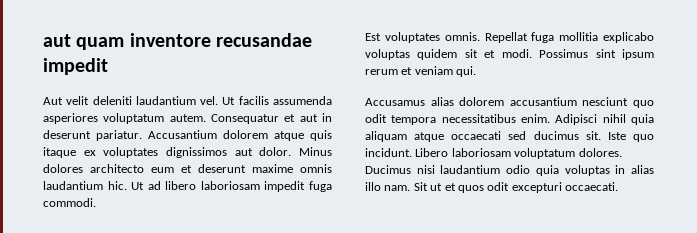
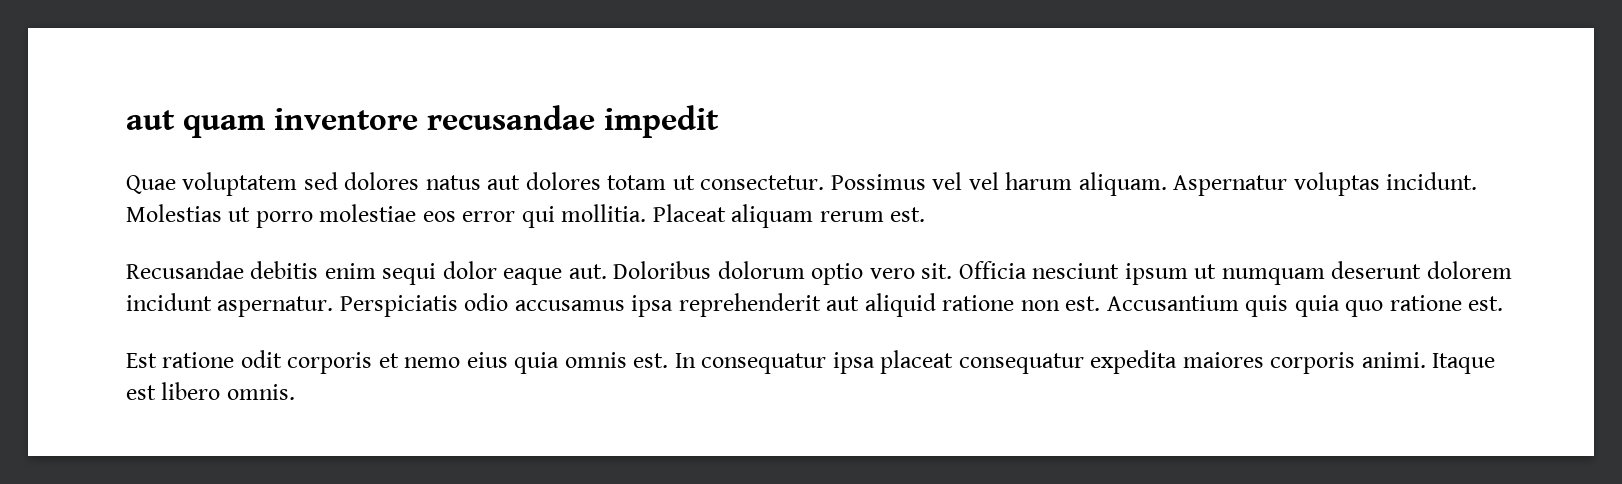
- Aut velit deleniti laudantium vel. Ut facilis assumenda asperiores voluptatum autem. Consequatur et aut in deserunt pariatur. Accusantium dolorem atque quis itaque ex voluptates dignissimos aut dolor. Minus dolores architecto eum et deserunt maxime omnis laudantium hic. Ut ad libero laboriosam impedit fuga commodi.
- Est voluptates omnis. Repellat fuga mollitia explicabo voluptas quidem sit et modi. Possimus sint ipsum rerum et veniam qui.
- Accusamus alias dolorem accusantium nesciunt quo odit tempora necessitatibus enim. Adipisci nihil quia aliquam atque occaecati sed ducimus sit. Iste quo incidunt. Libero laboriosam voluptatum dolores. Ducimus nisi laudantium odio quia voluptas in alias illo nam. Sit ut et quos odit excepturi occaecati.
+ Quae voluptatem sed dolores natus aut dolores totam ut consectetur. Possimus vel vel harum aliquam. Aspernatur voluptas incidunt. Molestias ut porro molestiae eos error qui mollitia. Placeat aliquam rerum est.
+ Recusandae debitis enim sequi dolor eaque aut. Doloribus dolorum optio vero sit. Officia nesciunt ipsum ut numquam deserunt dolorem incidunt aspernatur. Perspiciatis odio accusamus ipsa reprehenderit aut aliquid ratione non est. Accusantium quis quia quo ratione est.
+ Est ratione odit corporis et nemo eius quia omnis est. In consequatur ipsa placeat consequatur expedita maiores corporis animi. Itaque est libero omnis.

